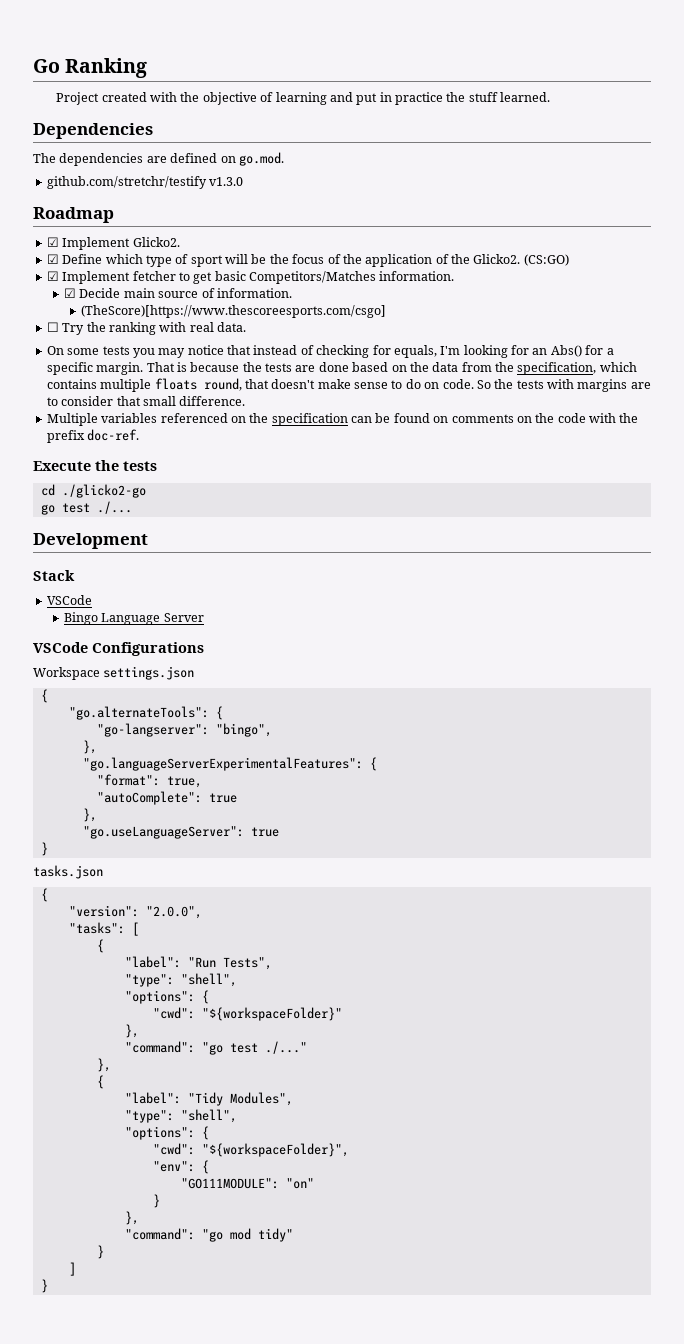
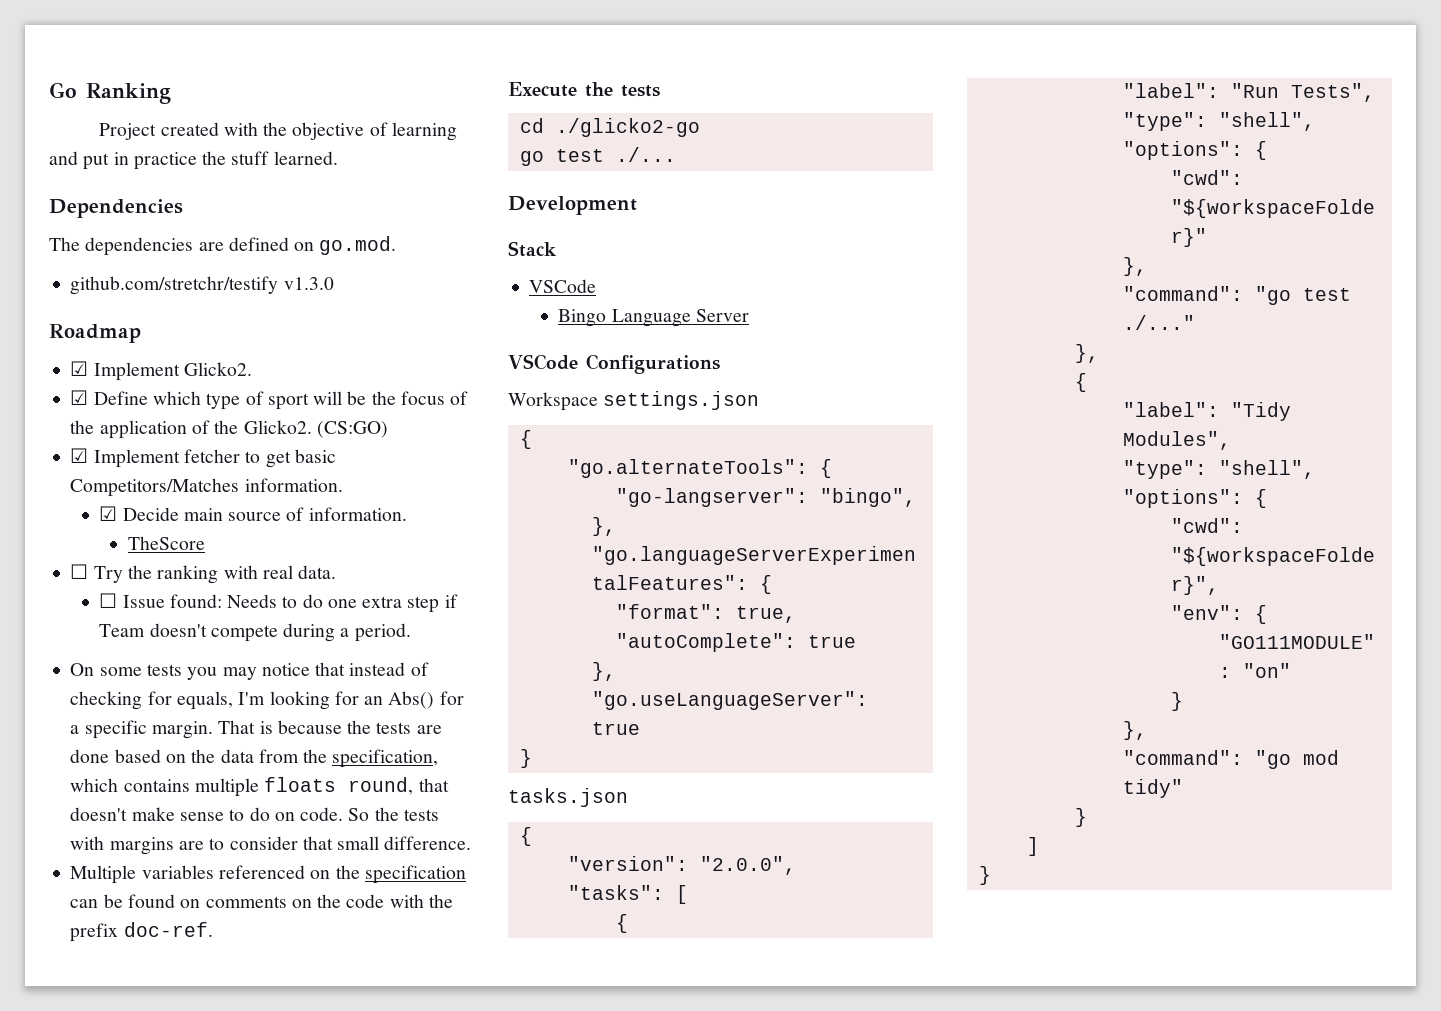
- (TheScore)[https://www.thescoreesports.com/csgo]
+ TheScore
+ ☐ Issue found: Needs to do one extra step if Team doesn't compete during a period.

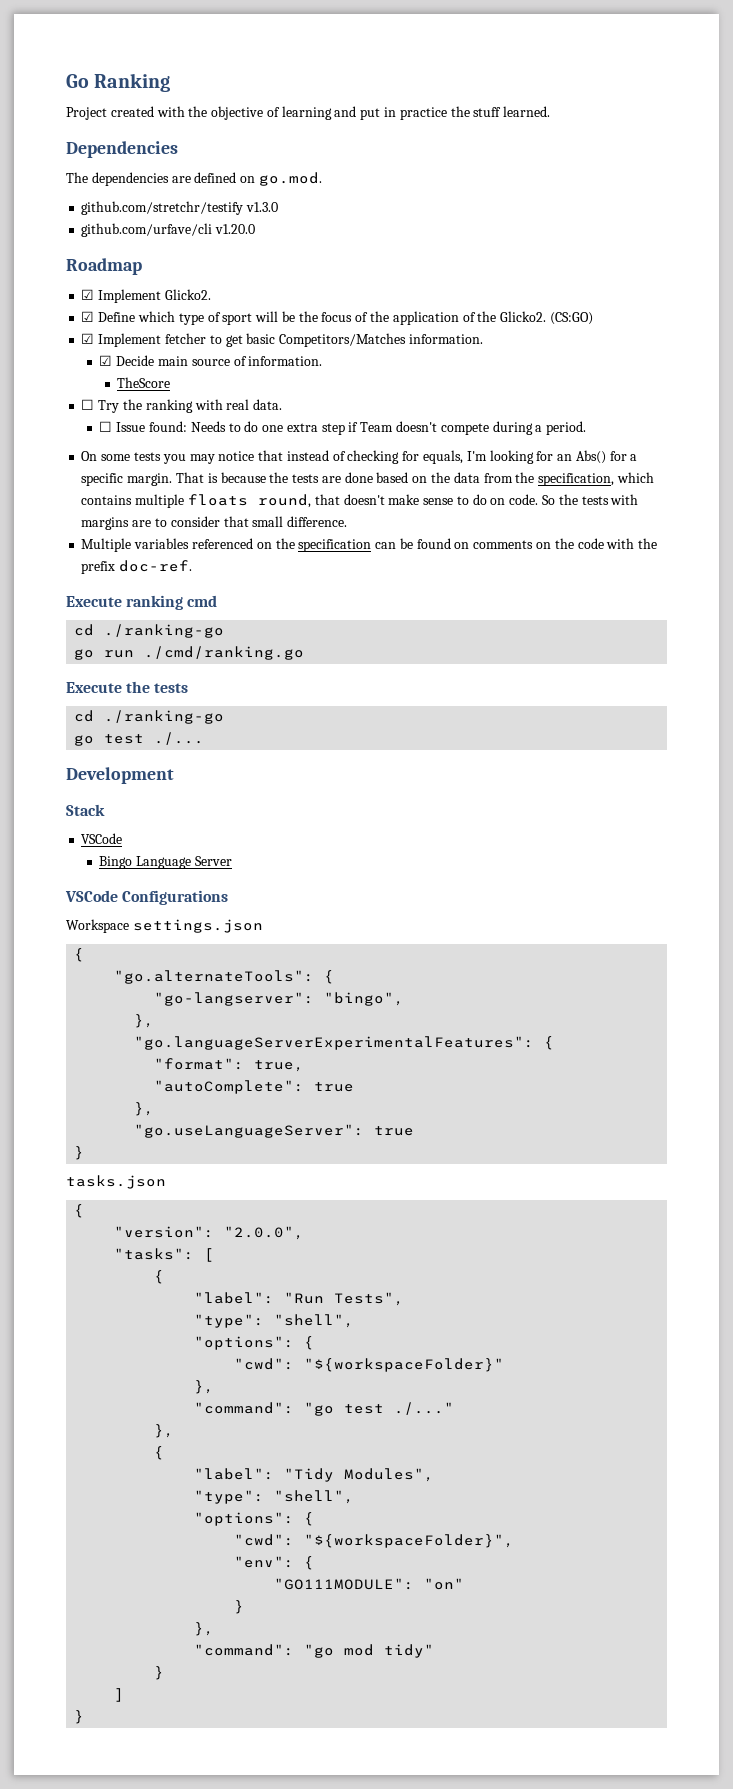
+ github.com/urfave/cli v1.20.0
+ Execute ranking cmd
+ cd ./ranking-go
+ go run ./cmd/ranking.go
  Execute the tests
- cd ./glicko2-go
+ cd ./ranking-go

